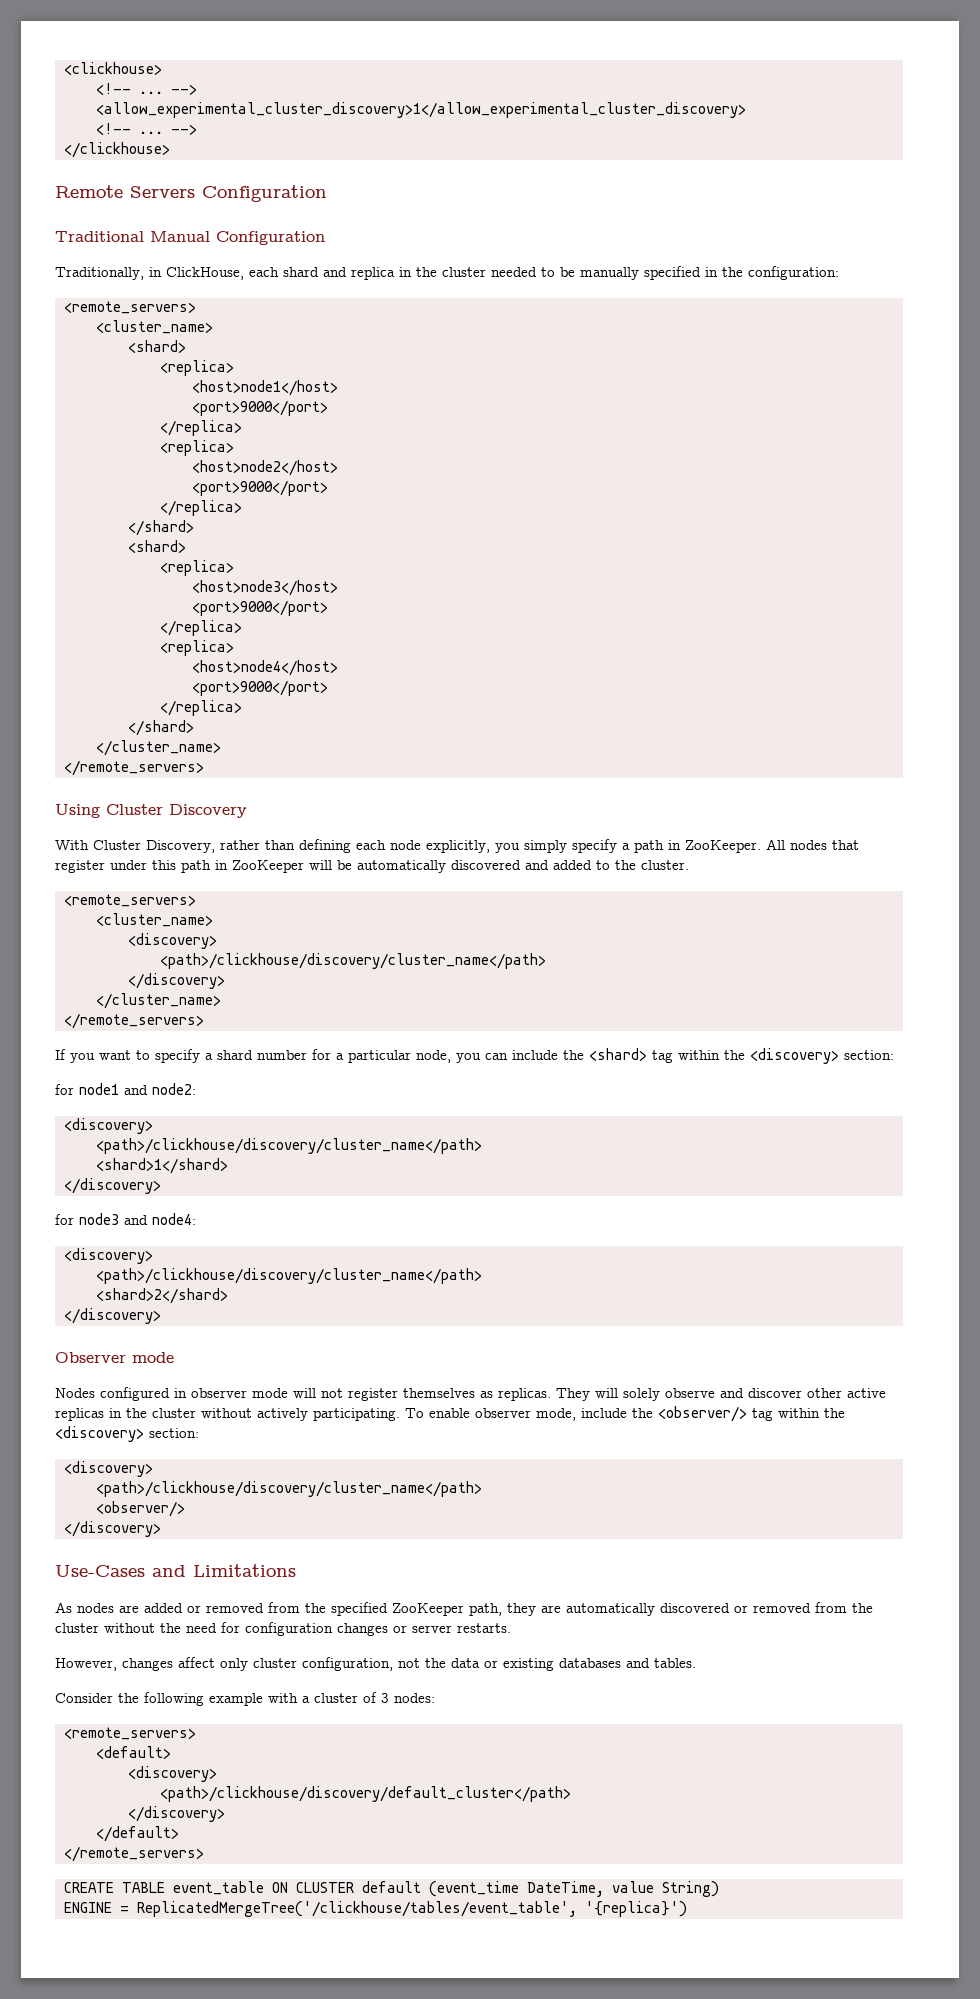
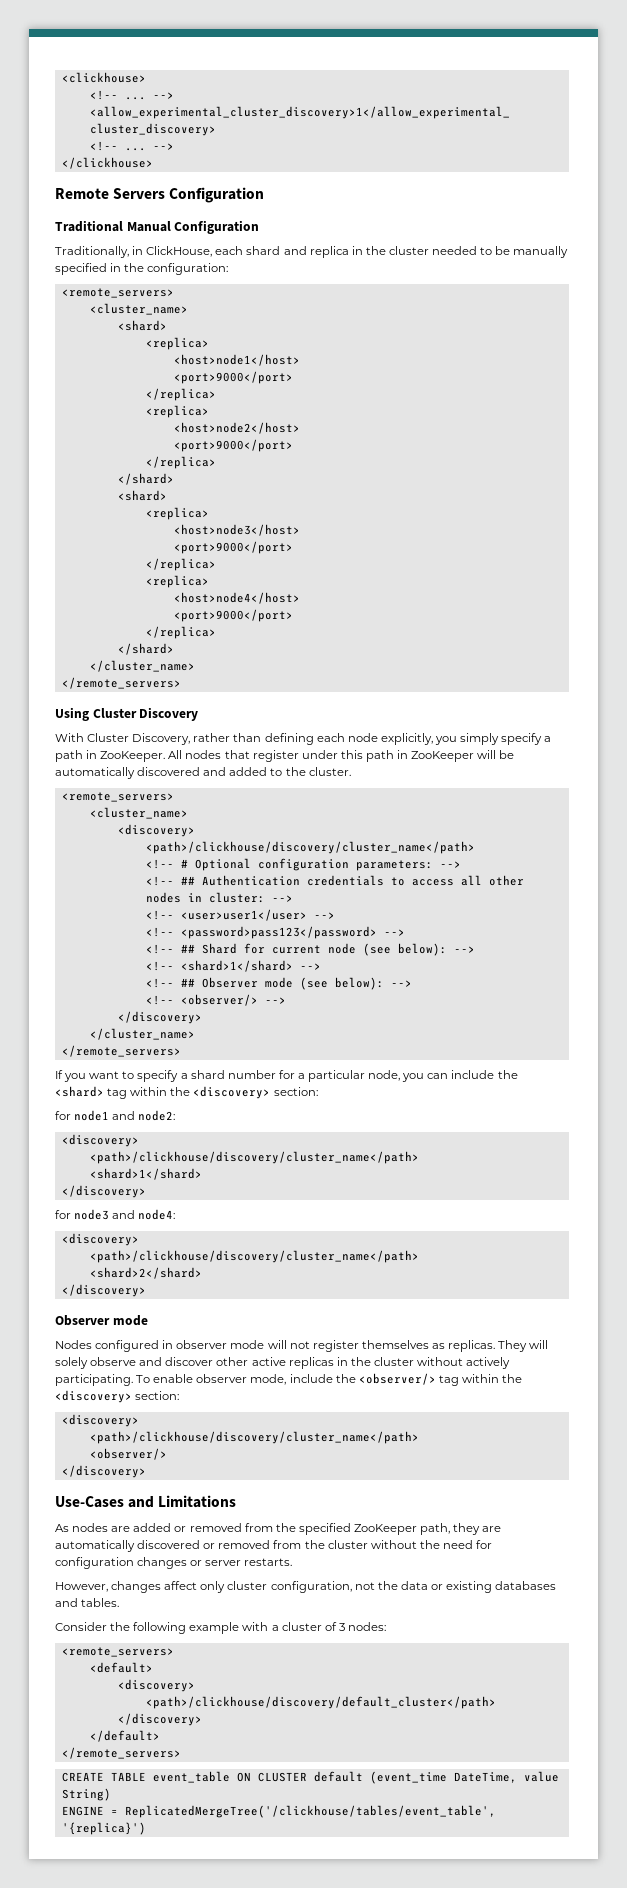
+ <!-- # Optional configuration parameters: -->
+ <!-- ## Authentication credentials to access all other nodes in cluster: -->
+ <!-- <user>user1</user> -->
+ <!-- <password>pass123</password> -->
+ <!-- ## Shard for current node (see below): -->
+ <!-- <shard>1</shard> -->
+ <!-- ## Observer mode (see below): -->
+ <!-- <observer/> -->

